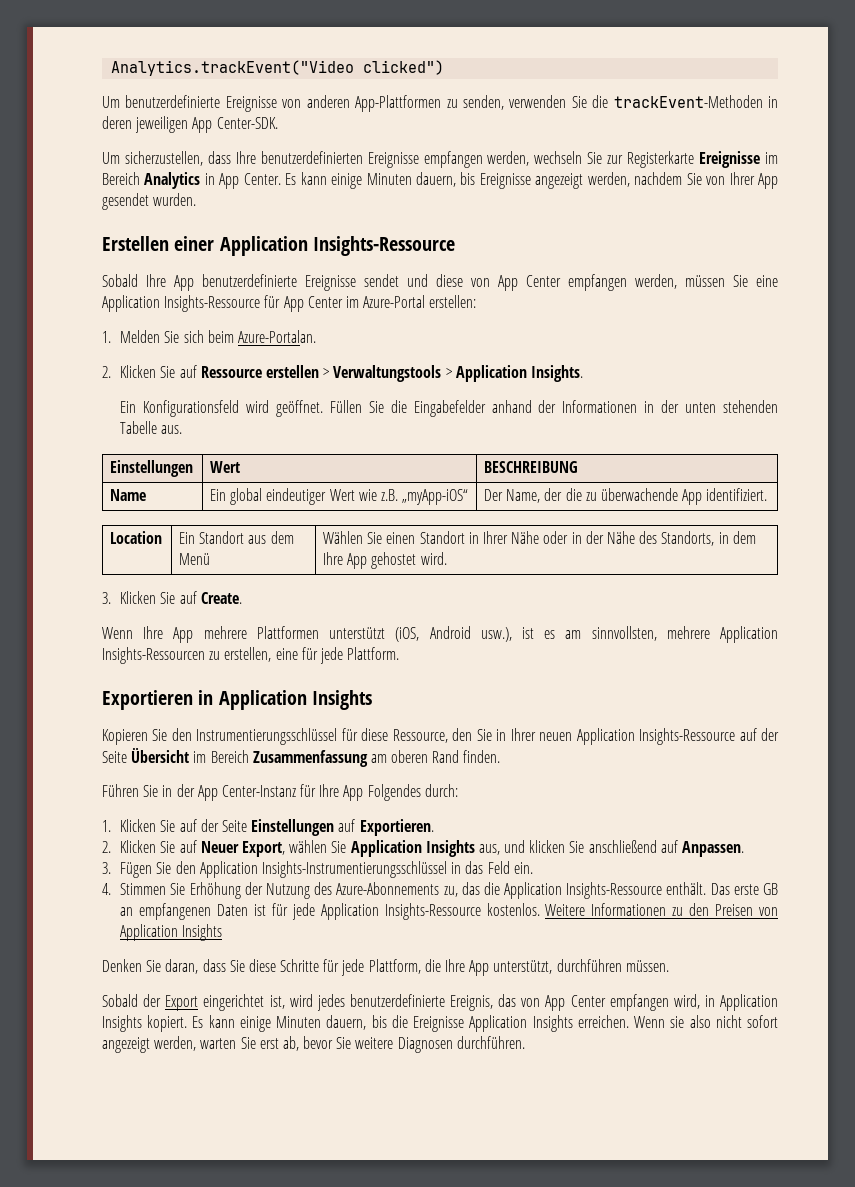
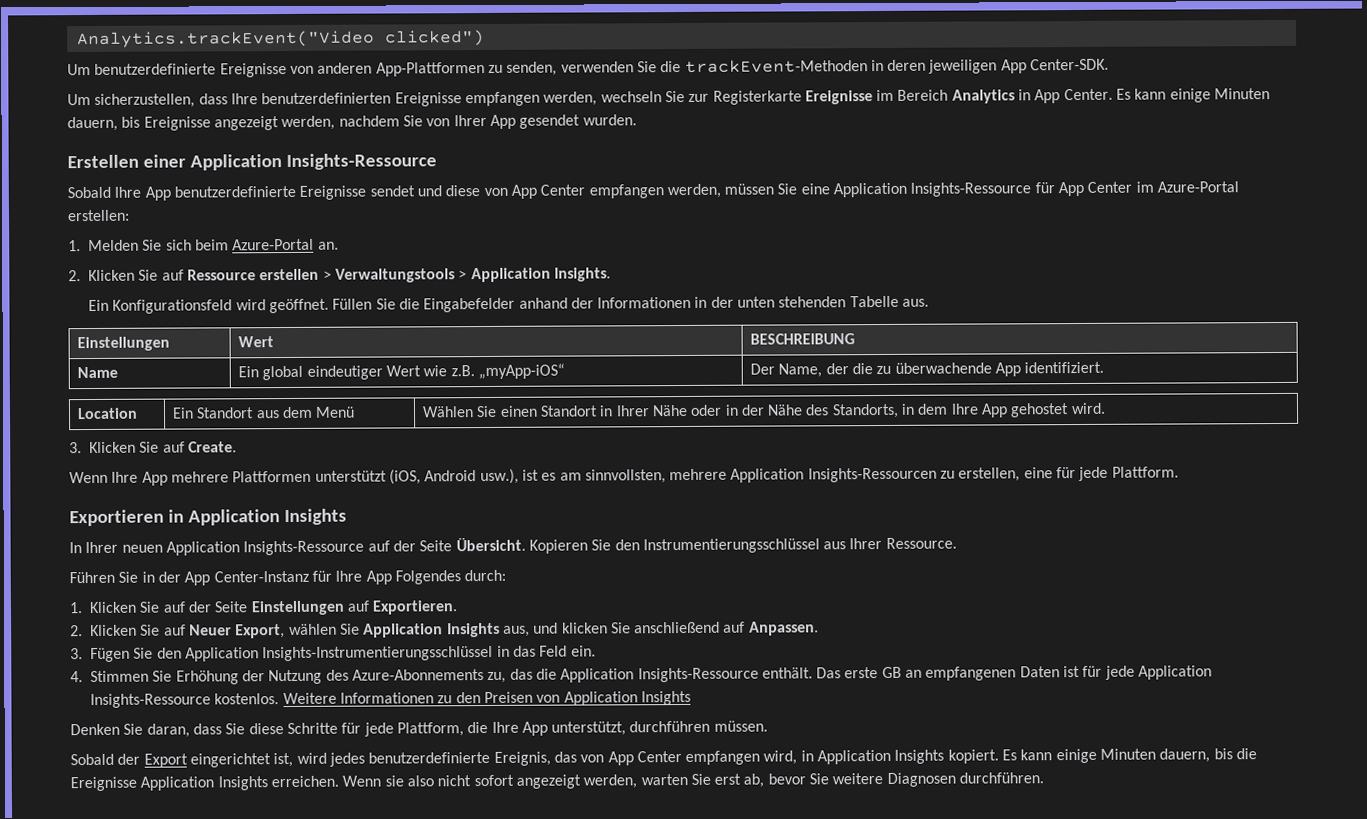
- 1. Melden Sie sich beim Azure-Portalan.
+ 1. Melden Sie sich beim Azure-Portal an.
- Kopieren Sie den Instrumentierungsschlüssel für diese Ressource, den Sie in Ihrer neuen Application Insights-Ressource auf der Seite Übersicht im Bereich Zusammenfassung am oberen Rand finden.
+ In Ihrer neuen Application Insights-Ressource auf der Seite Übersicht. Kopieren Sie den Instrumentierungsschlüssel aus Ihrer Ressource.

